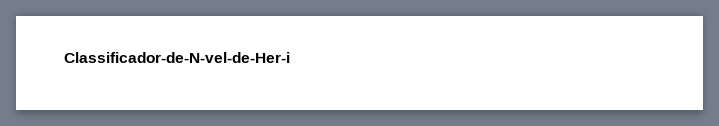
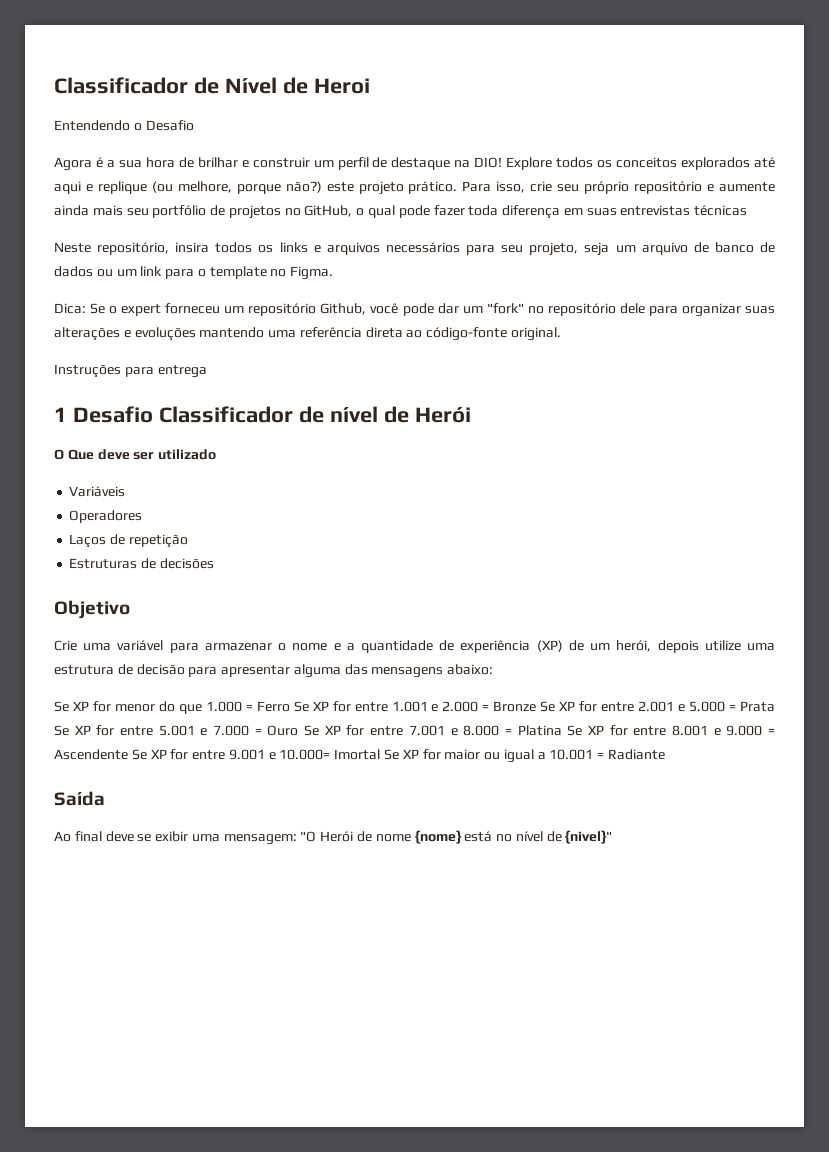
- Classificador-de-N-vel-de-Her-i
+ Classificador de Nível de Heroi
+ Entendendo o Desafio
+ Agora é a sua hora de brilhar e construir um perfil de destaque na DIO! Explore todos os conceitos explorados até aqui e replique (ou melhore, porque não?) este projeto prático. Para isso, crie seu próprio repositório e aumente ainda mais seu portfólio de projetos no GitHub, o qual pode fazer toda diferença em suas entrevistas técnicas
+ Neste repositório, insira todos os links e arquivos necessários para seu projeto, seja um arquivo de banco de dados ou um link para o template no Figma.
+ Dica: Se o expert forneceu um repositório Github, você pode dar um "fork" no repositório dele para organizar suas alterações e evoluções mantendo uma referência direta ao código-fonte original.
+ Instruções para entrega
+ 1 Desafio Classificador de nível de Herói
+ O Que deve ser utilizado
+ Variáveis
+ Operadores
+ Laços de repetição
+ Estruturas de decisões
+ Objetivo
+ Crie uma variável para armazenar o nome e a quantidade de experiência (XP) de um herói, depois utilize uma estrutura de decisão para apresentar alguma das mensagens abaixo:
+ Se XP for menor do que 1.000 = Ferro Se XP for entre 1.001 e 2.000 = Bronze Se XP for entre 2.001 e 5.000 = Prata Se XP for entre 5.001 e 7.000 = Ouro Se XP for entre 7.001 e 8.000 = Platina Se XP for entre 8.001 e 9.000 = Ascendente Se XP for entre 9.001 e 10.000= Imortal Se XP for maior ou igual a 10.001 = Radiante
+ Saída
+ Ao final deve se exibir uma mensagem: "O Herói de nome {nome} está no nível de {nivel}"

